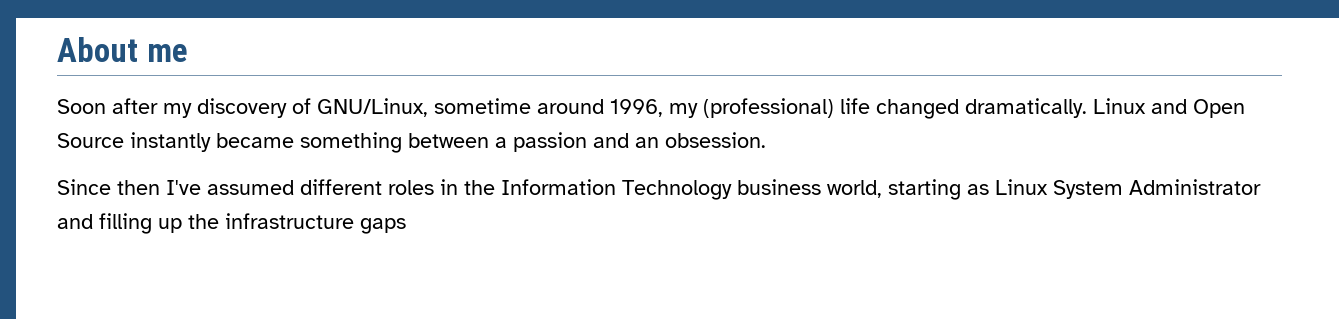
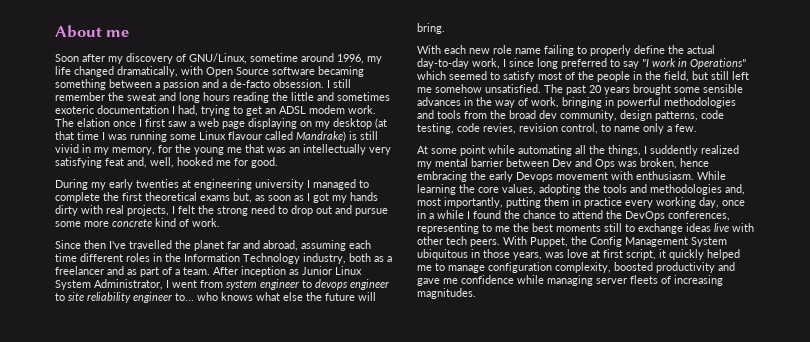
- Soon after my discovery of GNU/Linux, sometime around 1996, my (professional) life changed dramatically. Linux and Open Source instantly became something between a passion and an obsession.
- Since then I've assumed different roles in the Information Technology business world, starting as Linux System Administrator and filling up the infrastructure gaps
+ Soon after my discovery of GNU/Linux, sometime around 1996, my life changed dramatically, with Open Source software becaming something between a passion and a de-facto obsession. I still remember the sweat and long hours reading the little and sometimes exoteric documentation I had, trying to get an ADSL modem work. The elation once I first saw a web page displaying on my desktop (at that time I was running some Linux flavour called Mandrake) is still vivid in my memory, for the young me that was an intellectually very satisfying feat and, well, hooked me for good.
+ During my early twenties at engineering university I managed to complete the first theoretical exams but, as soon as I got my hands dirty with real projects, I felt the strong need to drop out and pursue some more concrete kind of work.
+ Since then I've travelled the planet far and abroad, assuming each time different roles in the Information Technology industry, both as a freelancer and as part of a team. After inception as Junior Linux System Administrator, I went from system engineer to devops engineer to site reliability engineer to... who knows what else the future will bring.
+ With each new role name failing to properly define the actual day-to-day work, I since long preferred to say "I work in Operations" which seemed to satisfy most of the people in the field, but still left me somehow unsatisfied. The past 20 years brought some sensible advances in the way of work, bringing in powerful methodologies and tools from the broad dev community, design patterns, code testing, code revies, revision control, to name only a few.
+ At some point while automating all the things, I suddently realized my mental barrier between Dev and Ops was broken, hence embracing the early Devops movement with enthusiasm. While learning the core values, adopting the tools and methodologies and, most importantly, putting them in practice every working day, once in a while I found the chance to attend the DevOps conferences, representing to me the best moments still to exchange ideas live with other tech peers. With Puppet, the Config Management System ubiquitous in those years, was love at first script, it quickly helped me to manage configuration complexity, boosted productivity and gave me confidence while managing server fleets of increasing magnitudes.

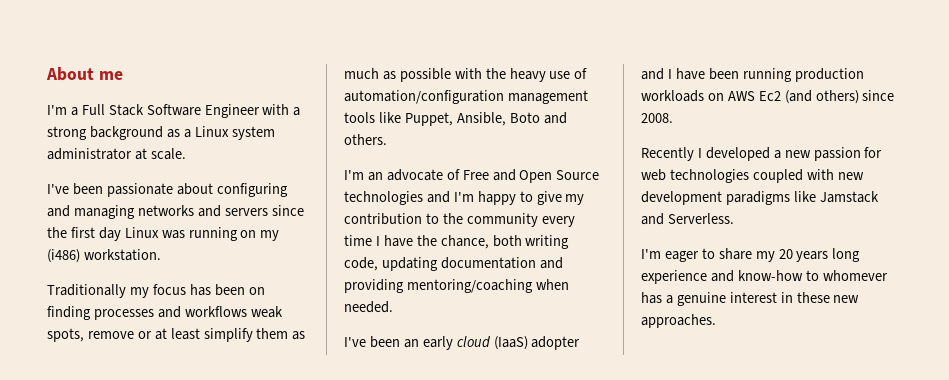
- Soon after my discovery of GNU/Linux, sometime around 1996, my life changed dramatically, with Open Source software becaming something between a passion and a de-facto obsession. I still remember the sweat and long hours reading the little and sometimes exoteric documentation I had, trying to get an ADSL modem work. The elation once I first saw a web page displaying on my desktop (at that time I was running some Linux flavour called Mandrake) is still vivid in my memory, for the young me that was an intellectually very satisfying feat and, well, hooked me for good.
- During my early twenties at engineering university I managed to complete the first theoretical exams but, as soon as I got my hands dirty with real projects, I felt the strong need to drop out and pursue some more concrete kind of work.
- Since then I've travelled the planet far and abroad, assuming each time different roles in the Information Technology industry, both as a freelancer and as part of a team. After inception as Junior Linux System Administrator, I went from system engineer to devops engineer to site reliability engineer to... who knows what else the future will bring.
- With each new role name failing to properly define the actual day-to-day work, I since long preferred to say "I work in Operations" which seemed to satisfy most of the people in the field, but still left me somehow unsatisfied. The past 20 years brought some sensible advances in the way of work, bringing in powerful methodologies and tools from the broad dev community, design patterns, code testing, code revies, revision control, to name only a few.
- At some point while automating all the things, I suddently realized my mental barrier between Dev and Ops was broken, hence embracing the early Devops movement with enthusiasm. While learning the core values, adopting the tools and methodologies and, most importantly, putting them in practice every working day, once in a while I found the chance to attend the DevOps conferences, representing to me the best moments still to exchange ideas live with other tech peers. With Puppet, the Config Management System ubiquitous in those years, was love at first script, it quickly helped me to manage configuration complexity, boosted productivity and gave me confidence while managing server fleets of increasing magnitudes.
+ I'm a Full Stack Software Engineer with a strong background as a Linux system administrator at scale.
+ I've been passionate about configuring and managing networks and servers since the first day Linux was running on my (i486) workstation.
+ Traditionally my focus has been on finding processes and workflows weak spots, remove or at least simplify them as much as possible with the heavy use of automation/configuration management tools like Puppet, Ansible, Boto and others.
+ I'm an advocate of Free and Open Source technologies and I'm happy to give my contribution to the community every time I have the chance, both writing code, updating documentation and providing mentoring/coaching when needed.
+ I've been an early cloud (IaaS) adopter and I have been running production workloads on AWS Ec2 (and others) since 2008.
+ Recently I developed a new passion for web technologies coupled with new development paradigms like Jamstack and Serverless.
+ I'm eager to share my 20 years long experience and know-how to whomever has a genuine interest in these new approaches.

